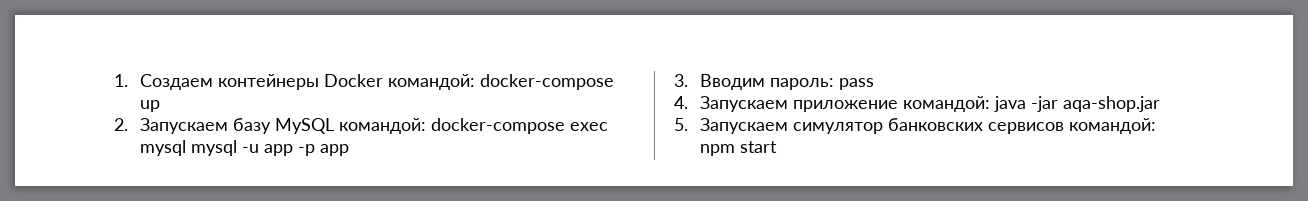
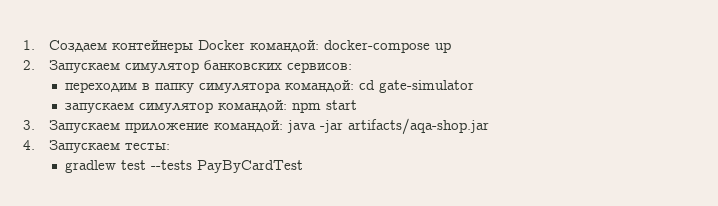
- 2. Запускаем базу MySQL командой: docker-compose exec mysql mysql -u app -p app
- 3. Вводим пароль: pass
- 4. Запускаем приложение командой: java -jar aqa-shop.jar
- 5. Запускаем симулятор банковских сервисов командой: npm start
+ 2. Запускаем симулятор банковских сервисов:
+ переходим в папку симулятора командой: cd gate-simulator
+ запускаем симулятор командой: npm start
+ 3. Запускаем приложение командой: java -jar artifacts/aqa-shop.jar
+ 4. Запускаем тесты:
+ gradlew test --tests PayByCardTest

